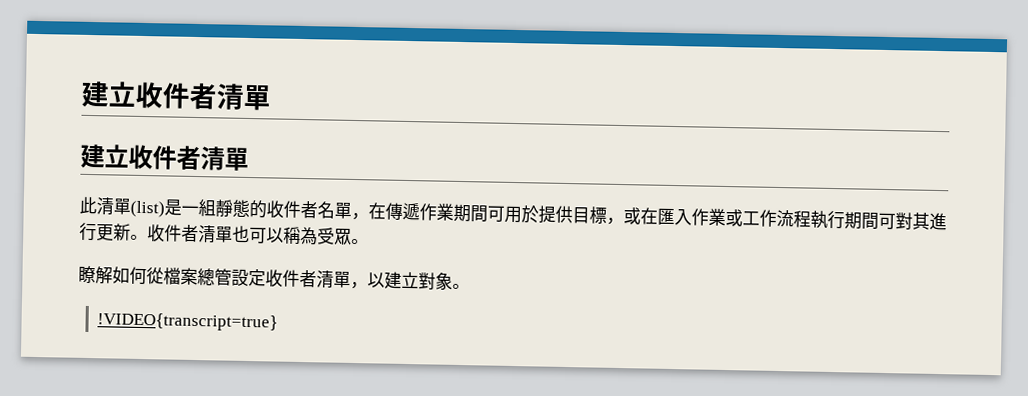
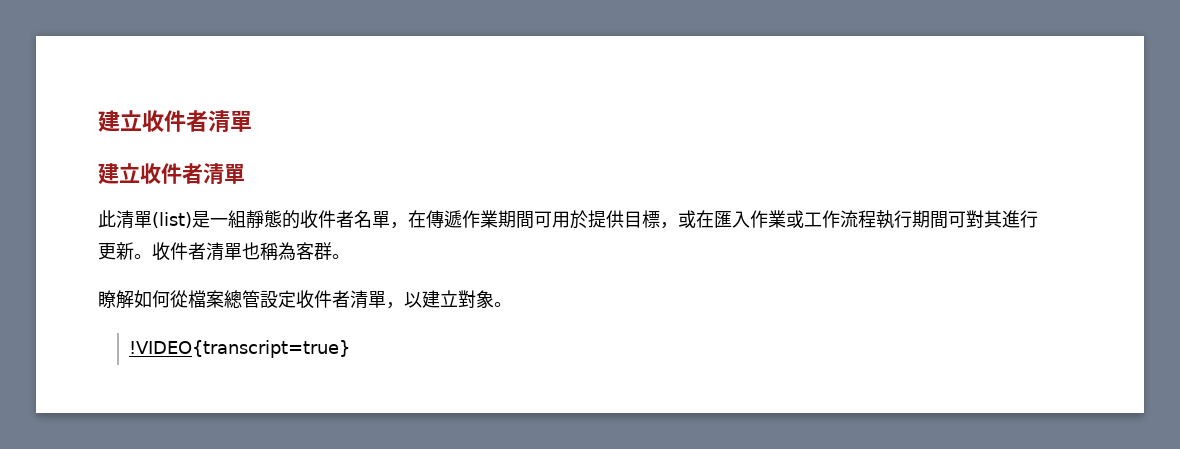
- 收件者清單也可以稱為受眾。
+ 收件者清單也稱為客群。

